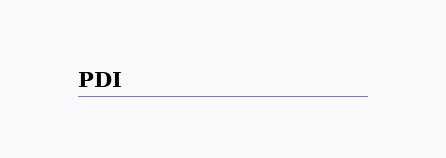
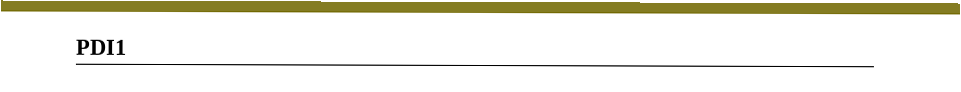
- PDI
+ PDI1

